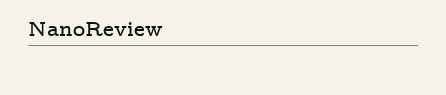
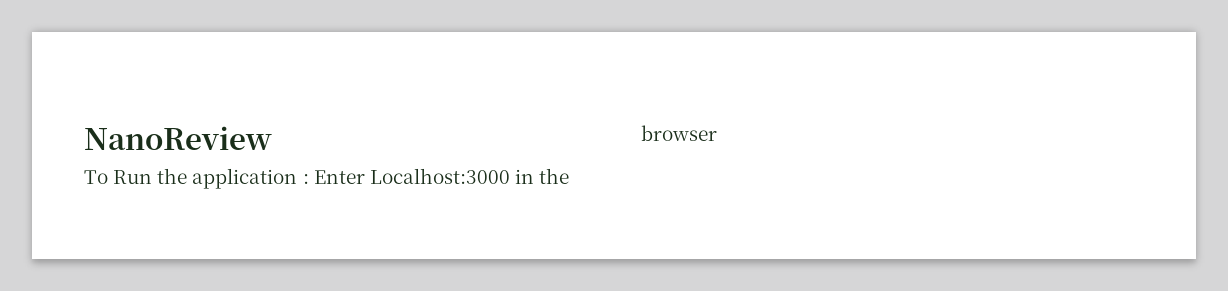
+ To Run the application : Enter Localhost:3000 in the browser

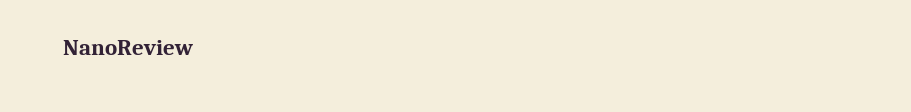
- To Run the application : Enter Localhost:3000 in the browser

